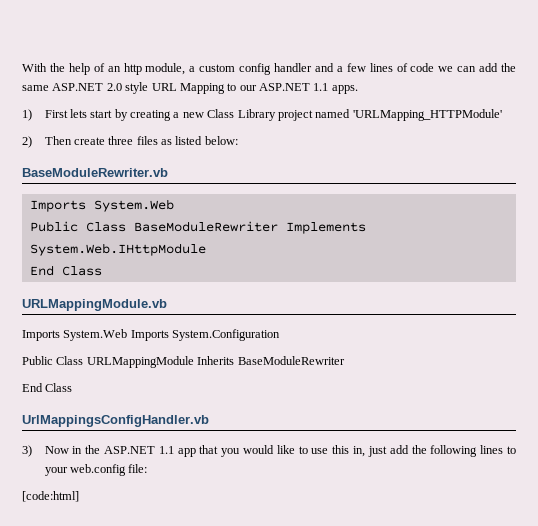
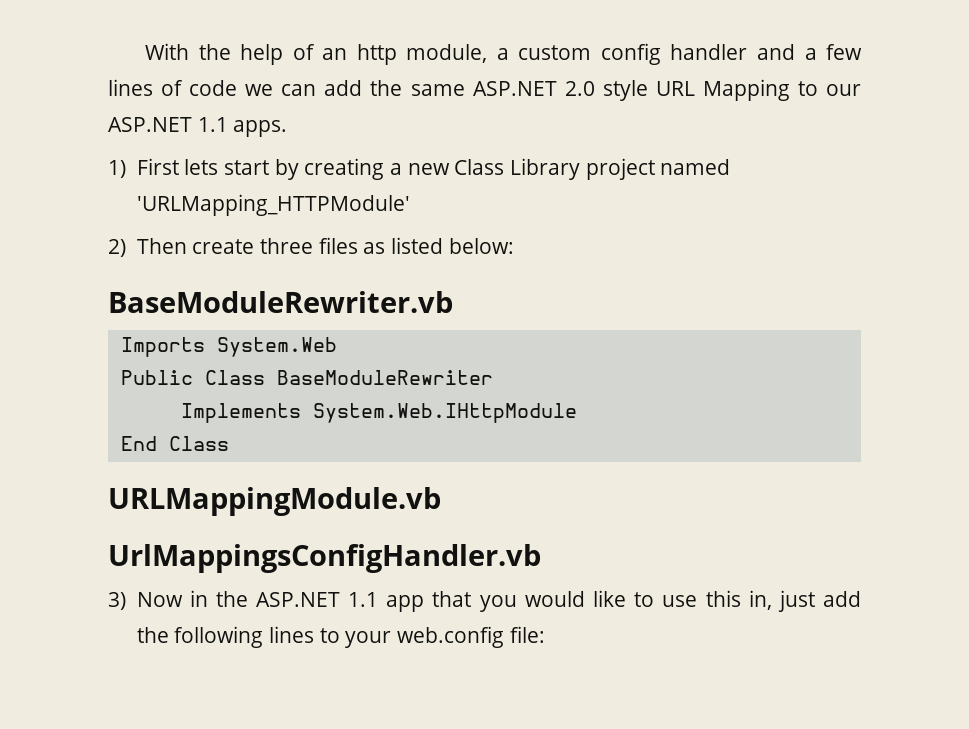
- Public Class BaseModuleRewriter Implements System.Web.IHttpModule
+ Public Class BaseModuleRewriter
+ Implements System.Web.IHttpModule
- Imports System.Web Imports System.Configuration
- Public Class URLMappingModule Inherits BaseModuleRewriter
- End Class
- [code:html]

